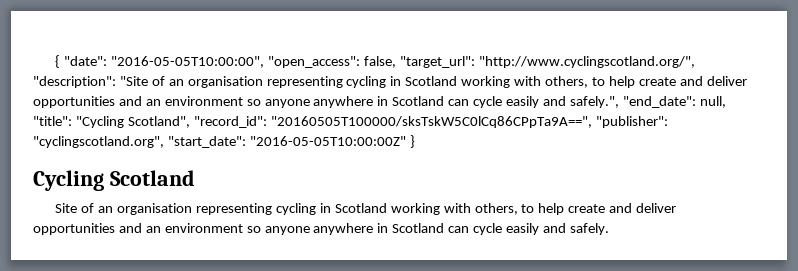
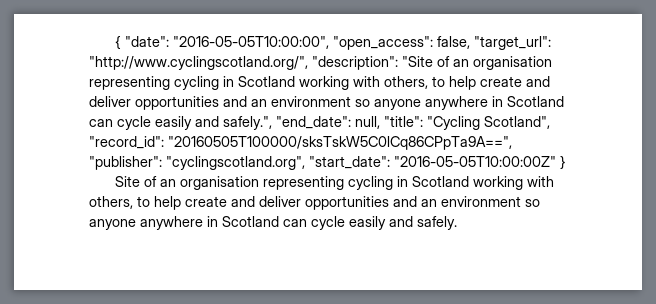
- Cycling Scotland

